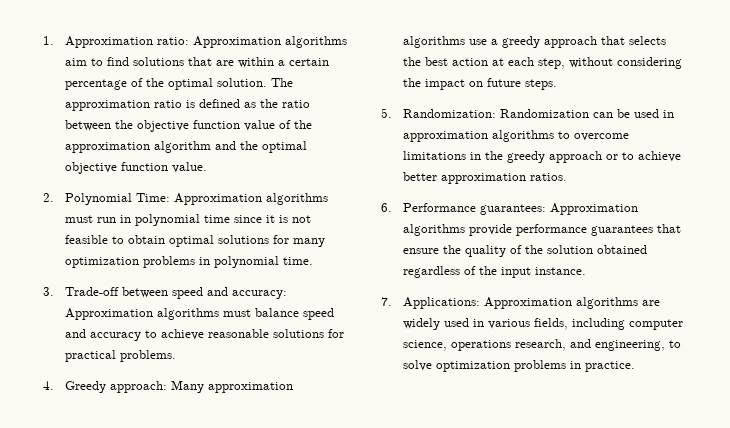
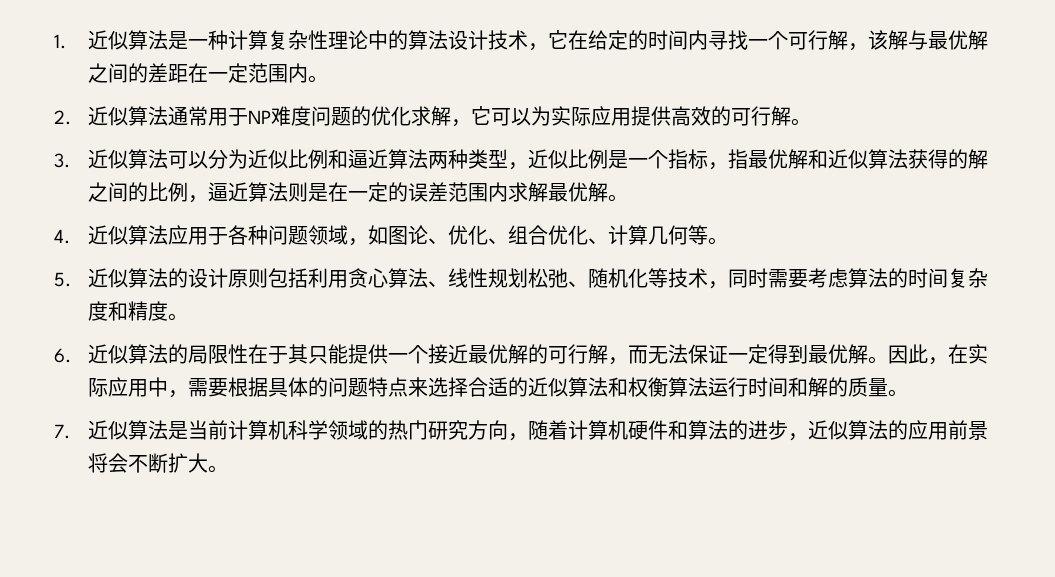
- 1. Approximation ratio: Approximation algorithms aim to find solutions that are within a certain percentage of the optimal solution. The approximation ratio is defined as the ratio between the objective function value of the approximation algorithm and the optimal objective function value.
- 2. Polynomial Time: Approximation algorithms must run in polynomial time since it is not feasible to obtain optimal solutions for many optimization problems in polynomial time.
- 3. Trade-off between speed and accuracy: Approximation algorithms must balance speed and accuracy to achieve reasonable solutions for practical problems.
- 4. Greedy approach: Many approximation algorithms use a greedy approach that selects the best action at each step, without considering the impact on future steps.
- 5. Randomization: Randomization can be used in approximation algorithms to overcome limitations in the greedy approach or to achieve better approximation ratios.
- 6. Performance guarantees: Approximation algorithms provide performance guarantees that ensure the quality of the solution obtained regardless of the input instance.
- 7. Applications: Approximation algorithms are widely used in various fields, including computer science, operations research, and engineering, to solve optimization problems in practice.
+ 1.近似算法是一种计算复杂性理论中的算法设计技术，它在给定的时间内寻找一个可行解，该解与最优解之间的差距在一定范围内。
+ 2.近似算法通常用于NP难度问题的优化求解，它可以为实际应用提供高效的可行解。
+ 3.近似算法可以分为近似比例和逼近算法两种类型，近似比例是一个指标，指最优解和近似算法获得的解之间的比例，逼近算法则是在一定的误差范围内求解最优解。
+ 4.近似算法应用于各种问题领域，如图论、优化、组合优化、计算几何等。
+ 5.近似算法的设计原则包括利用贪心算法、线性规划松弛、随机化等技术，同时需要考虑算法的时间复杂度和精度。
+ 6.近似算法的局限性在于其只能提供一个接近最优解的可行解，而无法保证一定得到最优解。因此，在实际应用中，需要根据具体的问题特点来选择合适的近似算法和权衡算法运行时间和解的质量。
+ 7.近似算法是当前计算机科学领域的热门研究方向，随着计算机硬件和算法的进步，近似算法的应用前景将会不断扩大。

